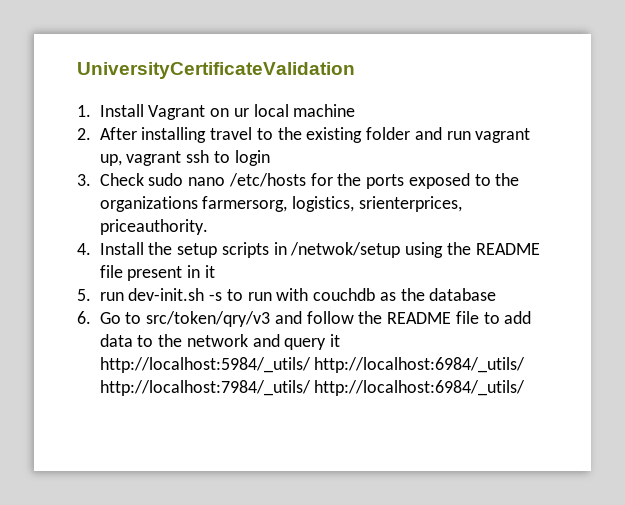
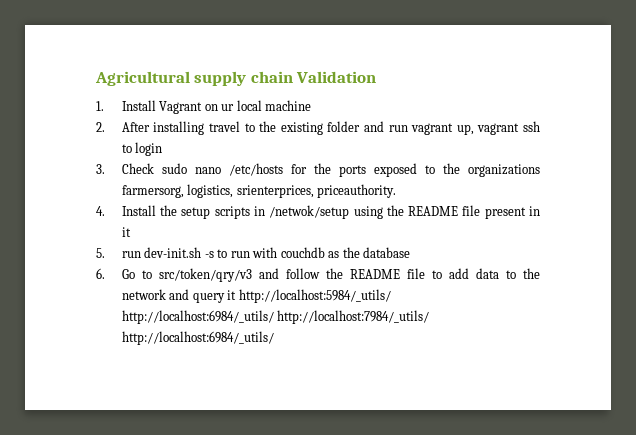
- UniversityCertificateValidation
+ Agricultural supply chain Validation

